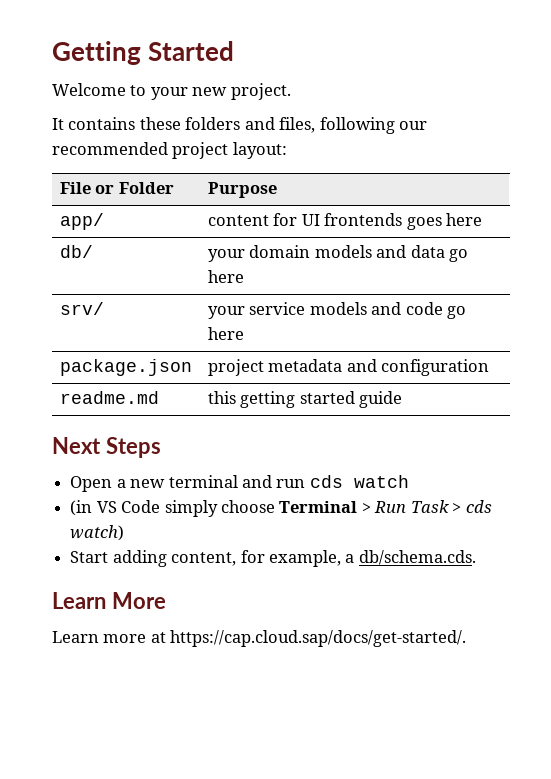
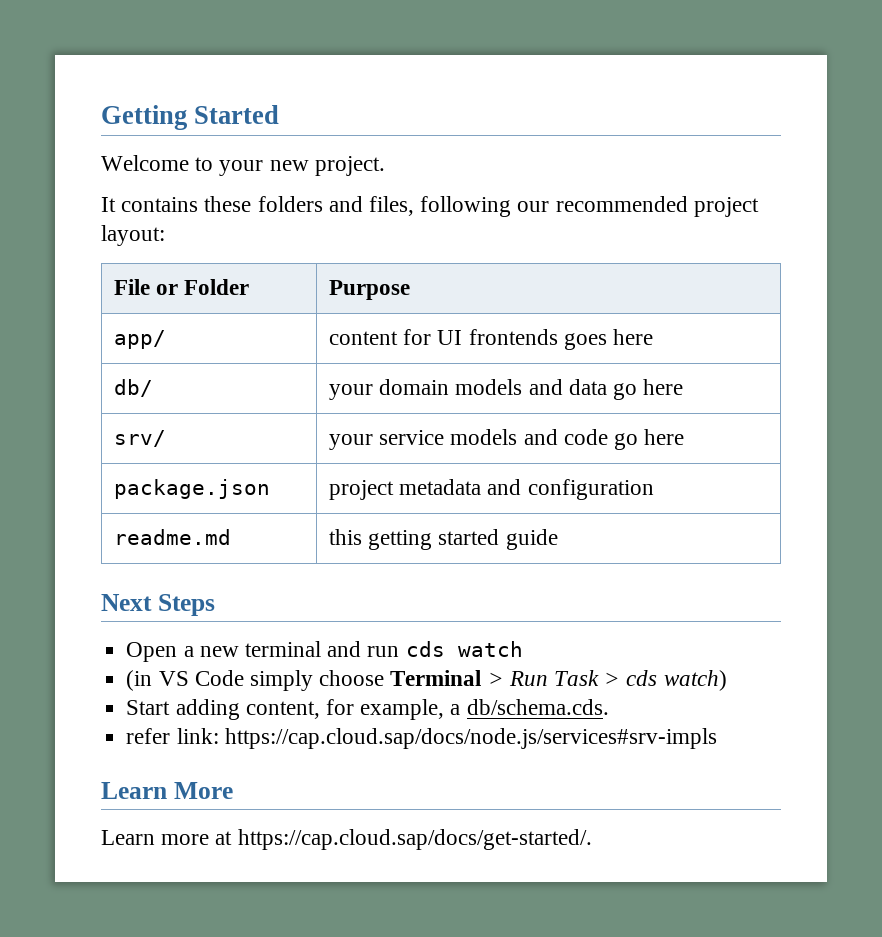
+ refer link: https://cap.cloud.sap/docs/node.js/services#srv-impls

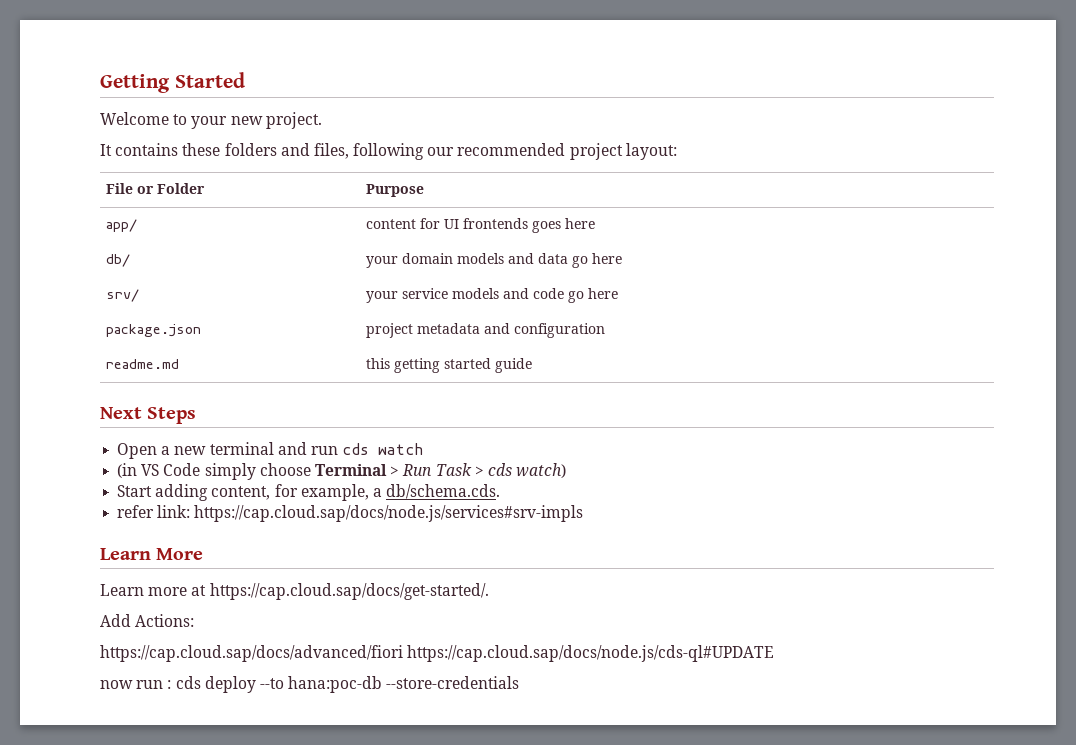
+ Add Actions:
+ https://cap.cloud.sap/docs/advanced/fiori https://cap.cloud.sap/docs/node.js/cds-ql#UPDATE
+ now run : cds deploy --to hana:poc-db --store-credentials

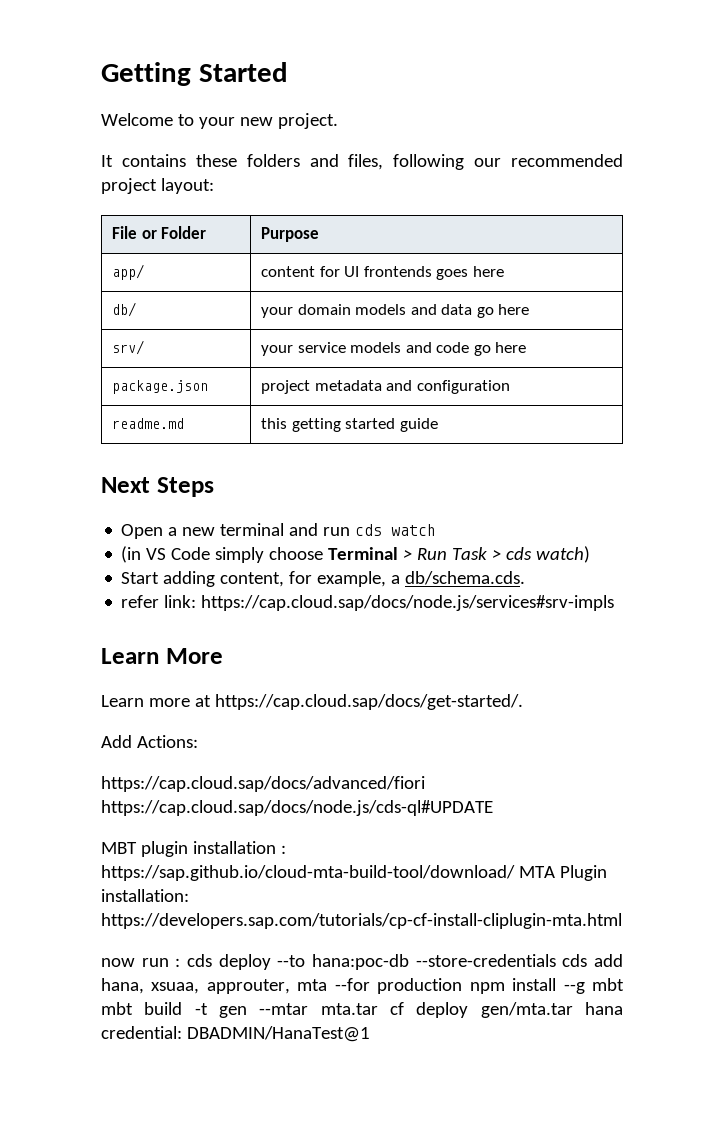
+ MBT plugin installation : https://sap.github.io/cloud-mta-build-tool/download/ MTA Plugin installation: https://developers.sap.com/tutorials/cp-cf-install-cliplugin-mta.html
- now run : cds deploy --to hana:poc-db --store-credentials
+ now run : cds deploy --to hana:poc-db --store-credentials cds add hana, xsuaa, approuter, mta --for production npm install --g mbt mbt build -t gen --mtar mta.tar cf deploy gen/mta.tar hana credential: DBADMIN/HanaTest@1

